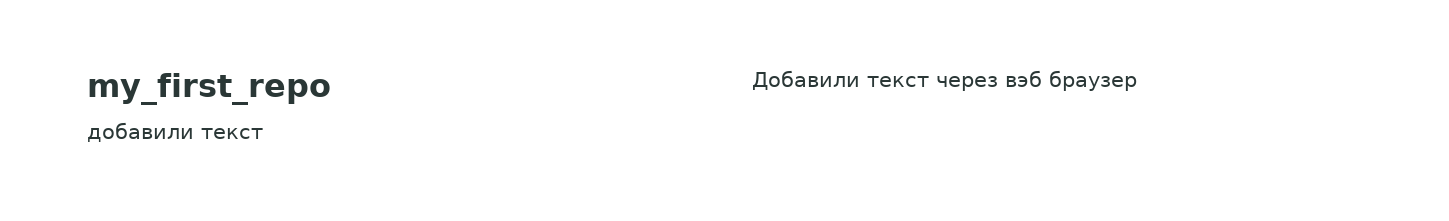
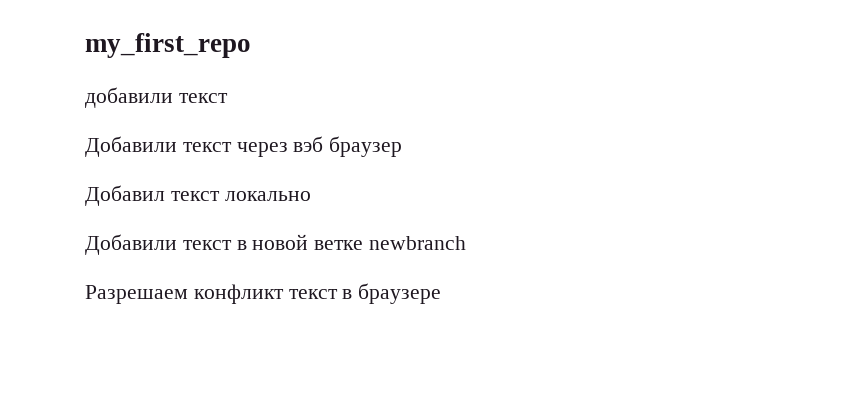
+ Добавил текст локально
+ Добавили текст в новой ветке newbranch
+ Разрешаем конфликт текст в браузере

